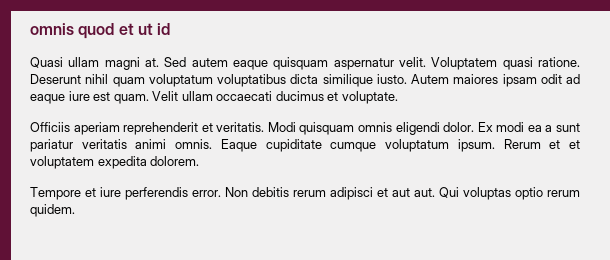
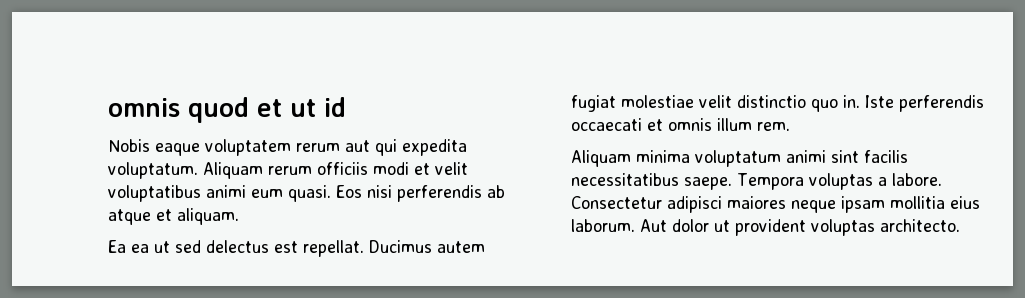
- Quasi ullam magni at. Sed autem eaque quisquam aspernatur velit. Voluptatem quasi ratione. Deserunt nihil quam voluptatum voluptatibus dicta similique iusto. Autem maiores ipsam odit ad eaque iure est quam. Velit ullam occaecati ducimus et voluptate.
- Officiis aperiam reprehenderit et veritatis. Modi quisquam omnis eligendi dolor. Ex modi ea a sunt pariatur veritatis animi omnis. Eaque cupiditate cumque voluptatum ipsum. Rerum et et voluptatem expedita dolorem.
- Tempore et iure perferendis error. Non debitis rerum adipisci et aut aut. Qui voluptas optio rerum quidem.
+ Nobis eaque voluptatem rerum aut qui expedita voluptatum. Aliquam rerum officiis modi et velit voluptatibus animi eum quasi. Eos nisi perferendis ab atque et aliquam.
+ Ea ea ut sed delectus est repellat. Ducimus autem fugiat molestiae velit distinctio quo in. Iste perferendis occaecati et omnis illum rem.
+ Aliquam minima voluptatum animi sint facilis necessitatibus saepe. Tempora voluptas a labore. Consectetur adipisci maiores neque ipsam mollitia eius laborum. Aut dolor ut provident voluptas architecto.

